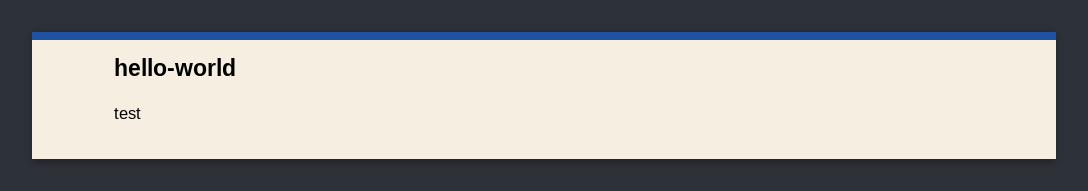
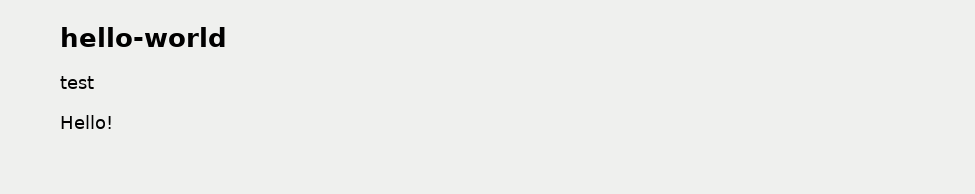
+ Hello!

